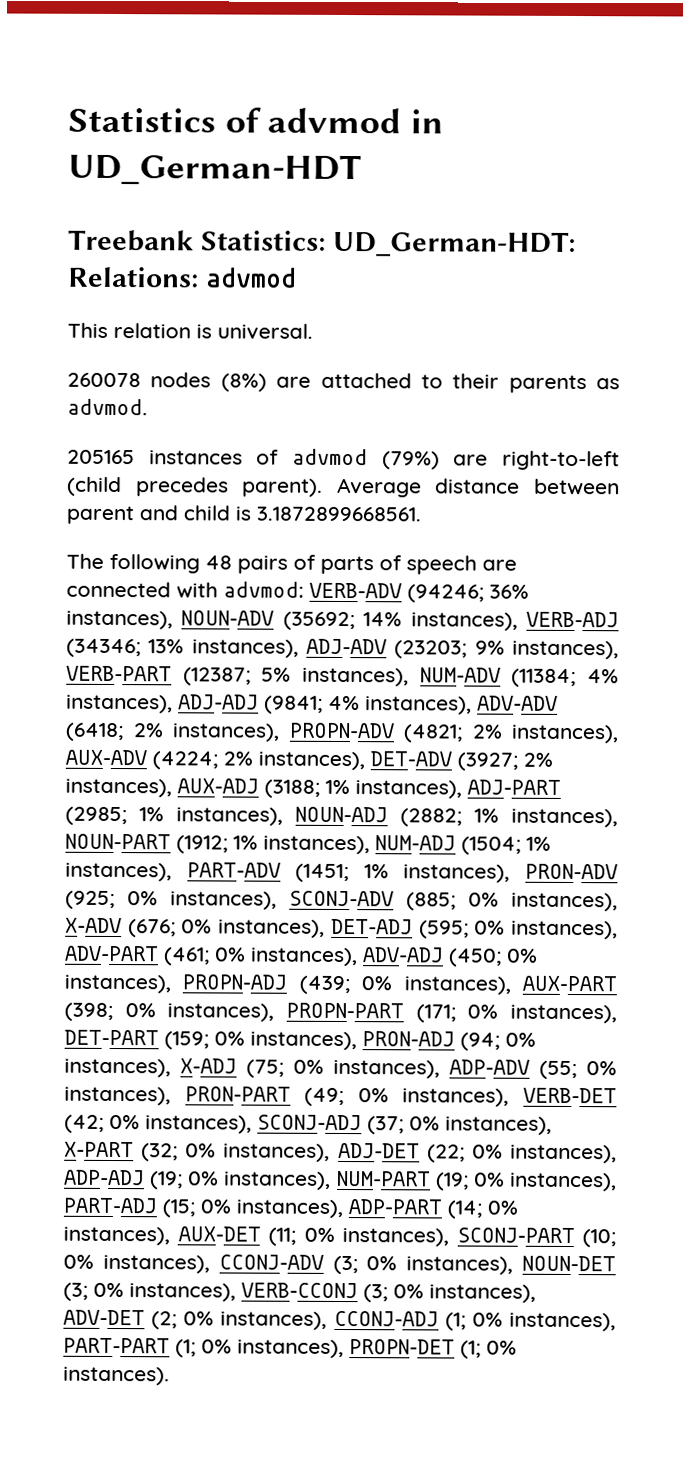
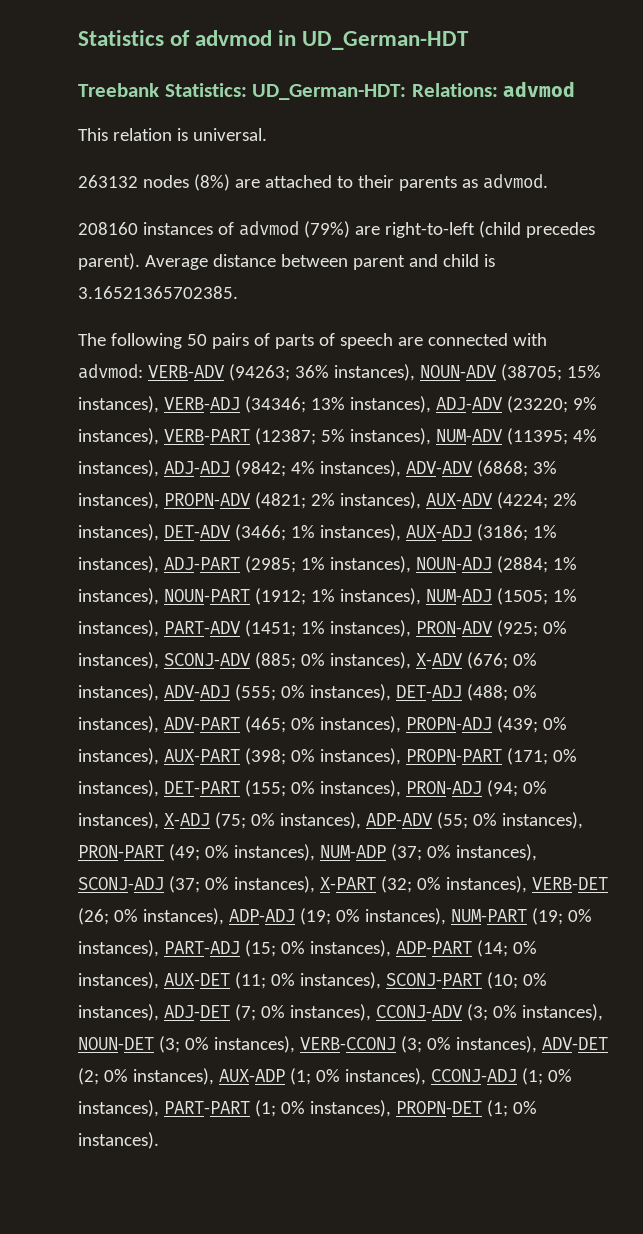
- 260078 nodes (8%) are attached to their parents as advmod.
+ 263132 nodes (8%) are attached to their parents as advmod.
- 205165 instances of advmod (79%) are right-to-left (child precedes parent).
+ 208160 instances of advmod (79%) are right-to-left (child precedes parent).
- Average distance between parent and child is 3.1872899668561.
+ Average distance between parent and child is 3.16521365702385.
- The following 48 pairs of parts of speech are connected with advmod:
+ The following 50 pairs of parts of speech are connected with advmod:
- VERB-ADV (94246;
+ VERB-ADV (94263;
- 36% instances), NOUN-ADV (35692; 14% instances), VERB-ADJ (34346;
+ 36% instances), NOUN-ADV (38705; 15% instances), VERB-ADJ (34346;
- 13% instances), ADJ-ADV (23203;
+ 13% instances), ADJ-ADV (23220;
- 5% instances), NUM-ADV (11384;
+ 5% instances), NUM-ADV (11395;
- 4% instances), ADJ-ADJ (9841;
+ 4% instances), ADJ-ADJ (9842;
- 4% instances), ADV-ADV (6418; 2% instances), PROPN-ADV (4821;
+ 4% instances), ADV-ADV (6868; 3% instances), PROPN-ADV (4821;
- 2% instances), DET-ADV (3927; 2% instances), AUX-ADJ (3188;
+ 2% instances), DET-ADV (3466; 1% instances), AUX-ADJ (3186;
- 1% instances), NOUN-ADJ (2882;
+ 1% instances), NOUN-ADJ (2884;
- 1% instances), NUM-ADJ (1504;
+ 1% instances), NUM-ADJ (1505;
- 0% instances), DET-ADJ (595; 0% instances), ADV-PART (461; 0% instances), ADV-ADJ (450;
+ 0% instances), ADV-ADJ (555; 0% instances), DET-ADJ (488; 0% instances), ADV-PART (465;
- 0% instances), DET-PART (159;
+ 0% instances), DET-PART (155;
- 0% instances), VERB-DET (42;
+ 0% instances), NUM-ADP (37;
- 0% instances), ADJ-DET (22;
+ 0% instances), VERB-DET (26;
- 0% instances), CCONJ-ADV (3;
+ 0% instances), ADJ-DET (7; 0% instances), CCONJ-ADV (3;
- 0% instances), CCONJ-ADJ (1;
+ 0% instances), AUX-ADP (1; 0% instances), CCONJ-ADJ (1;

